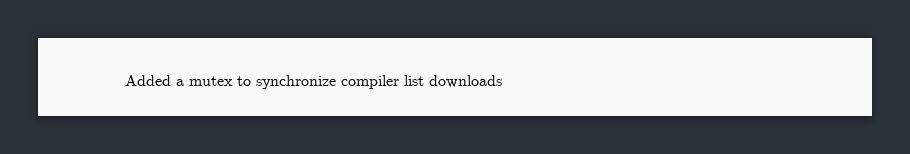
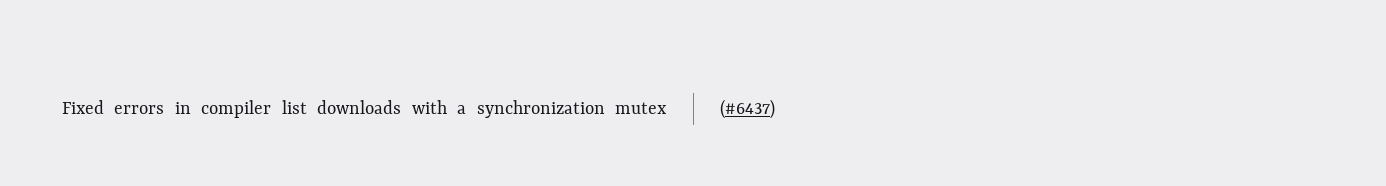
- Added a mutex to synchronize compiler list downloads
+ Fixed errors in compiler list downloads with a synchronization mutex (#6437)

